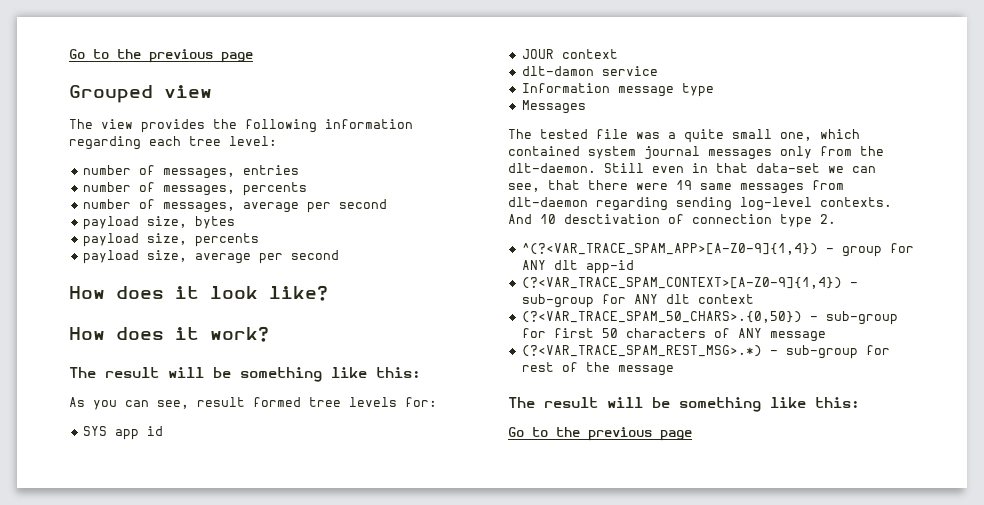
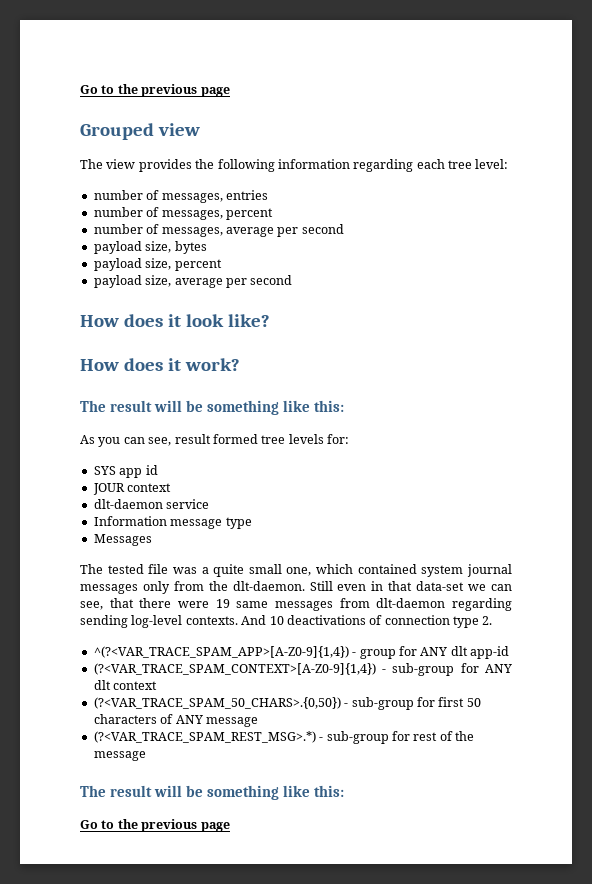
- number of messages, percents
+ number of messages, percent
- payload size, percents
+ payload size, percent
- dlt-damon service
+ dlt-daemon service
- And 10 desctivation of connection type 2.
+ And 10 deactivations of connection type 2.

